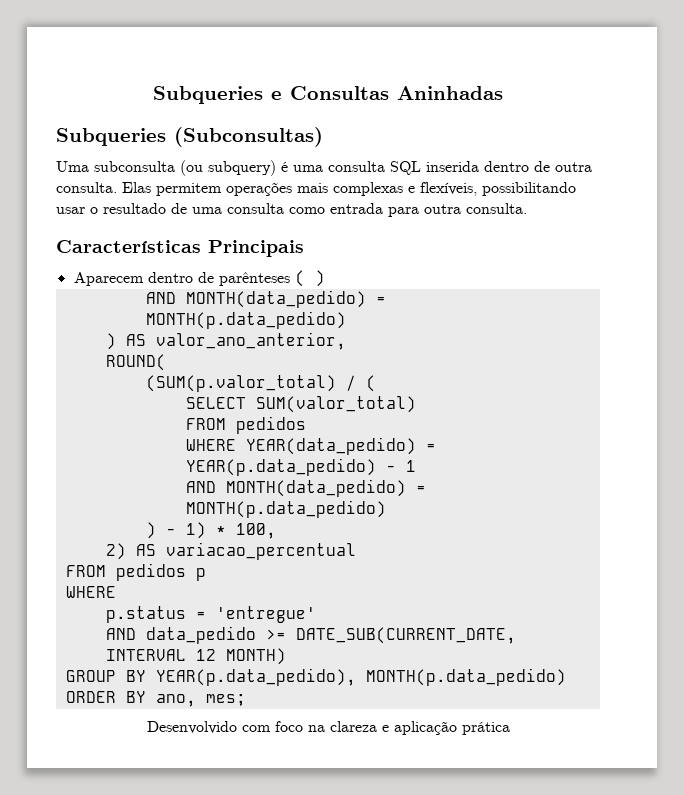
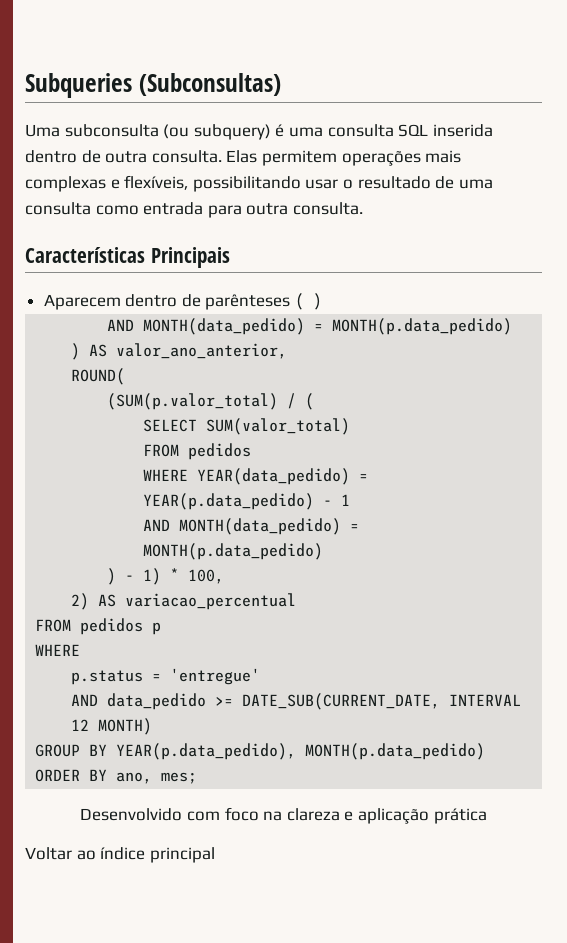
- Subqueries e Consultas Aninhadas
+ Voltar ao índice principal

